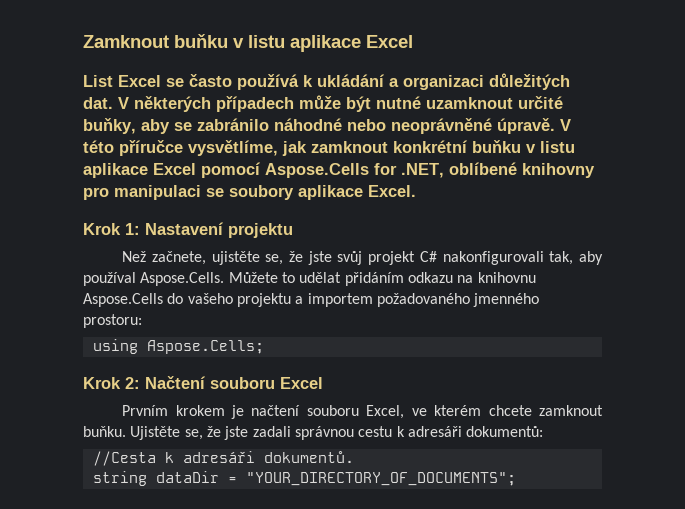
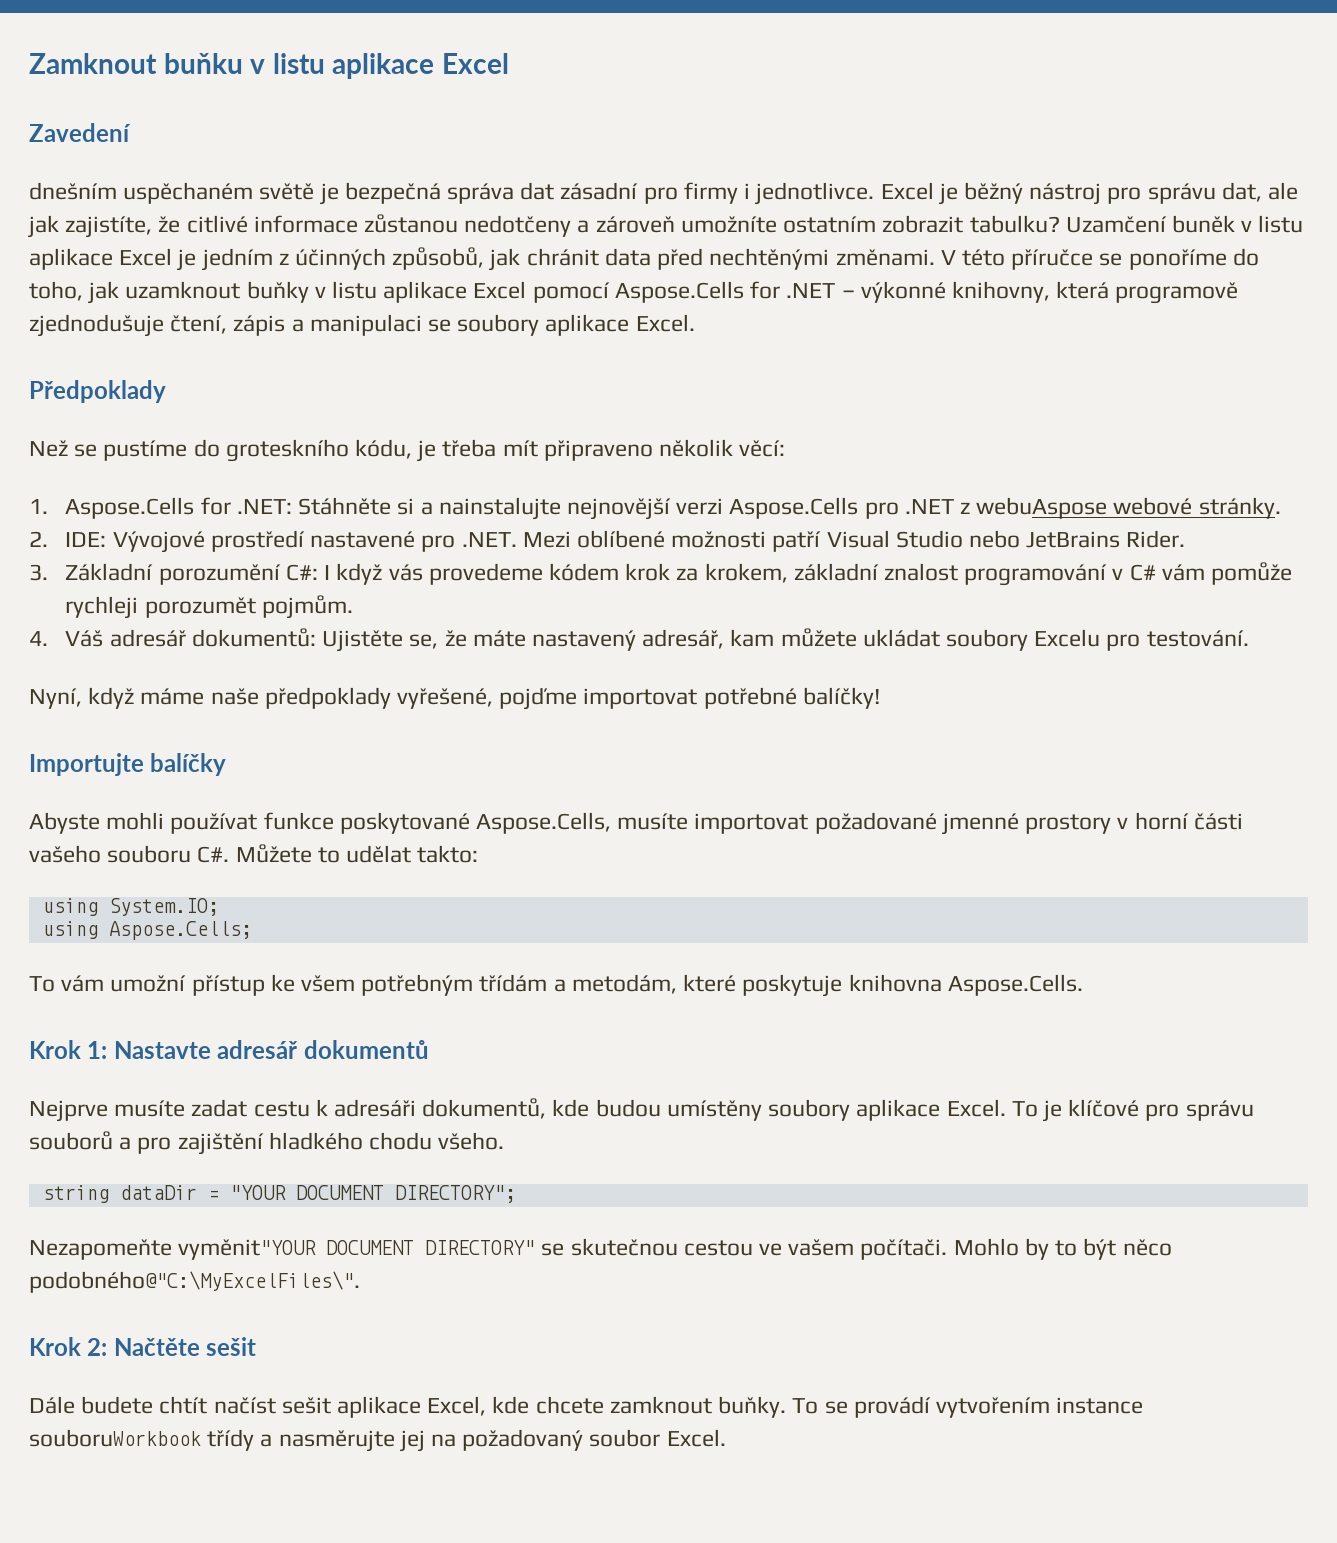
- List Excel se často používá k ukládání a organizaci důležitých dat. V některých případech může být nutné uzamknout určité buňky, aby se zabránilo náhodné nebo neoprávněné úpravě. V této příručce vysvětlíme, jak zamknout konkrétní buňku v listu aplikace Excel pomocí Aspose.Cells for .NET, oblíbené knihovny pro manipulaci se soubory aplikace Excel.
+ Zavedení
+ dnešním uspěchaném světě je bezpečná správa dat zásadní pro firmy i jednotlivce. Excel je běžný nástroj pro správu dat, ale jak zajistíte, že citlivé informace zůstanou nedotčeny a zároveň umožníte ostatním zobrazit tabulku? Uzamčení buněk v listu aplikace Excel je jedním z účinných způsobů, jak chránit data před nechtěnými změnami. V této příručce se ponoříme do toho, jak uzamknout buňky v listu aplikace Excel pomocí Aspose.Cells for .NET – výkonné knihovny, která programově zjednodušuje čtení, zápis a manipulaci se soubory aplikace Excel.
- Krok 1: Nastavení projektu
- Než začnete, ujistěte se, že jste svůj projekt C# nakonfigurovali tak, aby používal Aspose.Cells. Můžete to udělat přidáním odkazu na knihovnu Aspose.Cells do vašeho projektu a importem požadovaného jmenného prostoru:
+ Předpoklady
+ Než se pustíme do groteskního kódu, je třeba mít připraveno několik věcí:
+ 1. Aspose.Cells for .NET: Stáhněte si a nainstalujte nejnovější verzi Aspose.Cells pro .NET z webuAspose webové stránky.
+ 2. IDE: Vývojové prostředí nastavené pro .NET. Mezi oblíbené možnosti patří Visual Studio nebo JetBrains Rider.
+ 3. Základní porozumění C#: I když vás provedeme kódem krok za krokem, základní znalost programování v C# vám pomůže rychleji porozumět pojmům.
+ 4. Váš adresář dokumentů: Ujistěte se, že máte nastavený adresář, kam můžete ukládat soubory Excelu pro testování.
+ Nyní, když máme naše předpoklady vyřešené, pojďme importovat potřebné balíčky!
+ Importujte balíčky
+ Abyste mohli používat funkce poskytované Aspose.Cells, musíte importovat požadované jmenné prostory v horní části vašeho souboru C#. Můžete to udělat takto:
+ using System.IO;
  using Aspose.Cells;
- Krok 2: Načtení souboru Excel
- Prvním krokem je načtení souboru Excel, ve kterém chcete zamknout buňku. Ujistěte se, že jste zadali správnou cestu k adresáři dokumentů:
- //Cesta k adresáři dokumentů.
- string dataDir = "YOUR_DIRECTORY_OF_DOCUMENTS";
+ To vám umožní přístup ke všem potřebným třídám a metodám, které poskytuje knihovna Aspose.Cells.
+ Krok 1: Nastavte adresář dokumentů
+ Nejprve musíte zadat cestu k adresáři dokumentů, kde budou umístěny soubory aplikace Excel. To je klíčové pro správu souborů a pro zajištění hladkého chodu všeho.
+ string dataDir = "YOUR DOCUMENT DIRECTORY";
+ Nezapomeňte vyměnit"YOUR DOCUMENT DIRECTORY" se skutečnou cestou ve vašem počítači. Mohlo by to být něco podobného@"C:\MyExcelFiles\".
+ Krok 2: Načtěte sešit
+ Dále budete chtít načíst sešit aplikace Excel, kde chcete zamknout buňky. To se provádí vytvořením instance souboruWorkbook třídy a nasměrujte jej na požadovaný soubor Excel.

